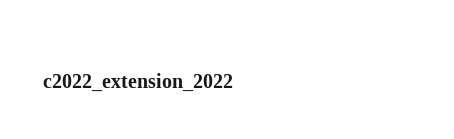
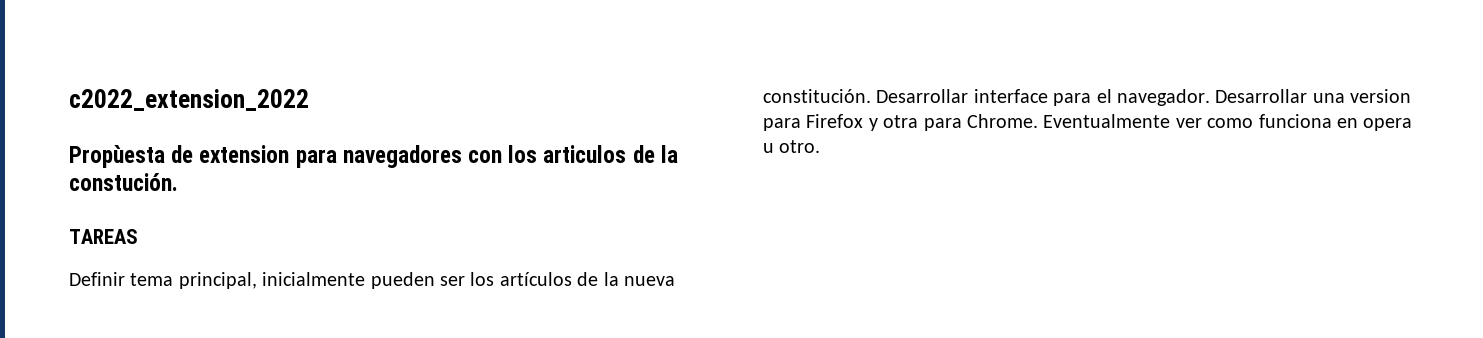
+ Propùesta de extension para navegadores con los articulos de la constución.
+ TAREAS
+ Definir tema principal, inicialmente pueden ser los artículos de la nueva constitución. Desarrollar interface para el navegador. Desarrollar una version para Firefox y otra para Chrome. Eventualmente ver como funciona en opera u otro.

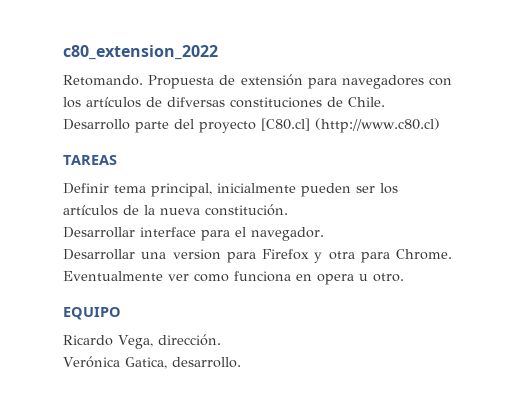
- c2022_extension_2022
- Propùesta de extension para navegadores con los articulos de la constución.
+ c80_extension_2022
+ Retomando. Propuesta de extensión para navegadores con los artículos de difversas constituciones de Chile. Desarrollo parte del proyecto [C80.cl] (http://www.c80.cl)
- Definir tema principal, inicialmente pueden ser los artículos de la nueva constitución. Desarrollar interface para el navegador. Desarrollar una version para Firefox y otra para Chrome.
+ Definir tema principal, inicialmente pueden ser los artículos de la nueva constitución.
+ Desarrollar interface para el navegador.
+ Desarrollar una version para Firefox y otra para Chrome.
+ EQUIPO
+ Ricardo Vega, dirección.
+ Verónica Gatica, desarrollo.

